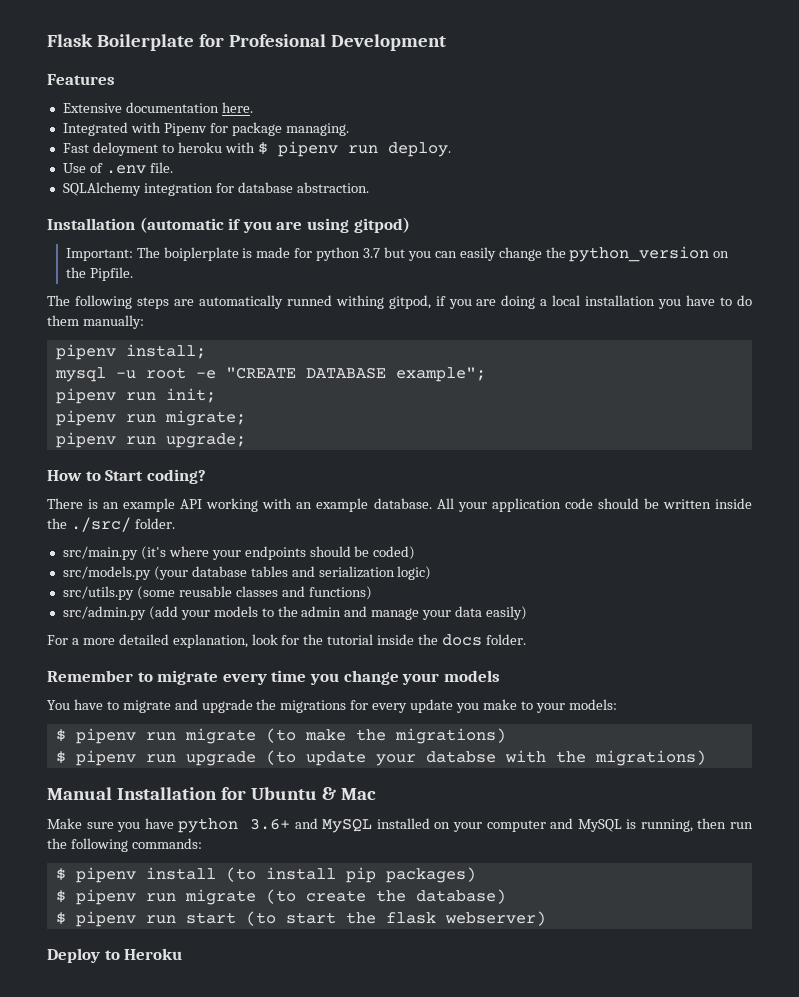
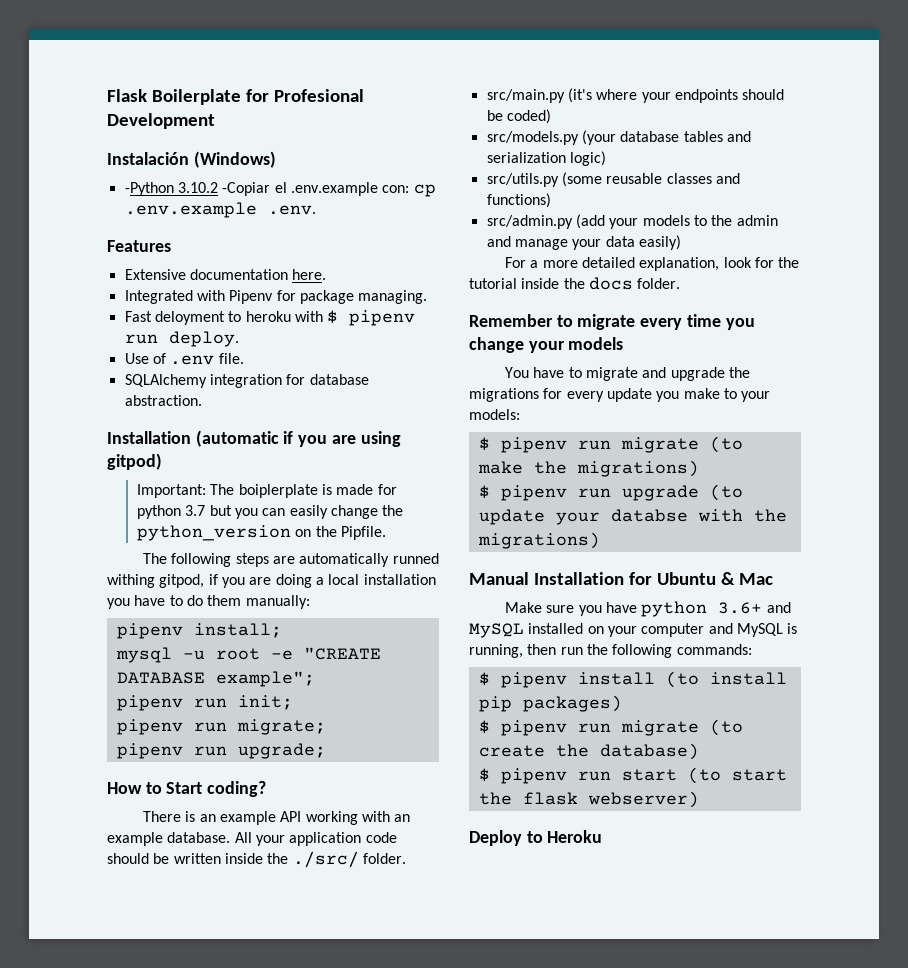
+ Instalación (Windows)
+ -Python 3.10.2 -Copiar el .env.example con: cp .env.example .env.

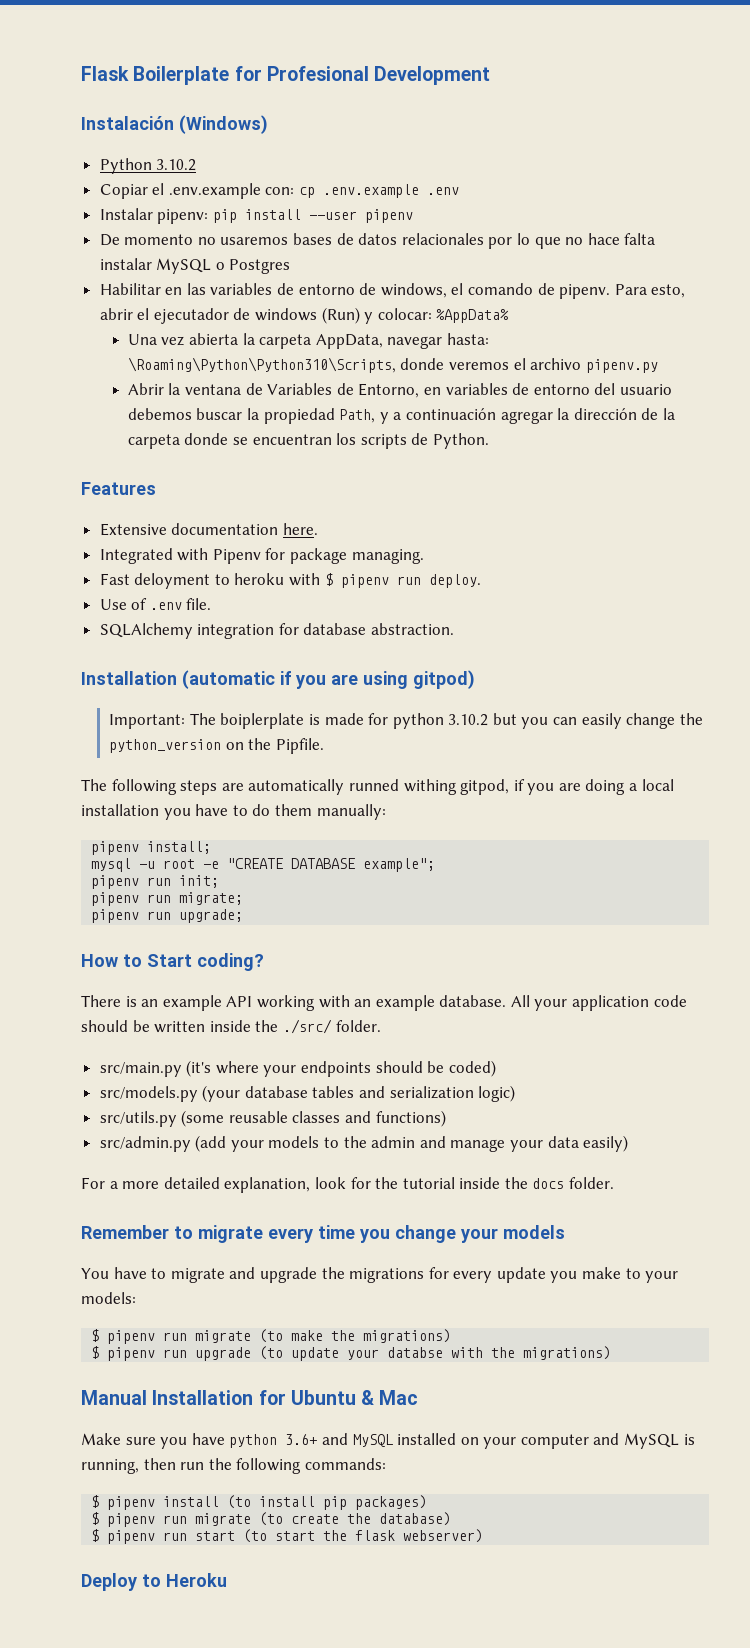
- -Python 3.10.2 -Copiar el .env.example con: cp .env.example .env.
+ Python 3.10.2
+ Copiar el .env.example con: cp .env.example .env
+ Instalar pipenv: pip install --user pipenv
+ De momento no usaremos bases de datos relacionales por lo que no hace falta instalar MySQL o Postgres
+ Habilitar en las variables de entorno de windows, el comando de pipenv. Para esto, abrir el ejecutador de windows (Run) y colocar: %AppData%
+ Una vez abierta la carpeta AppData, navegar hasta: \Roaming\Python\Python310\Scripts, donde veremos el archivo pipenv.py
+ Abrir la ventana de Variables de Entorno, en variables de entorno del usuario debemos buscar la propiedad Path, y a continuación agregar la dirección de la carpeta donde se encuentran los scripts de Python.
- Important: The boiplerplate is made for python 3.7 but you can easily change the python_version on the Pipfile.
+ Important: The boiplerplate is made for python 3.10.2 but you can easily change the python_version on the Pipfile.

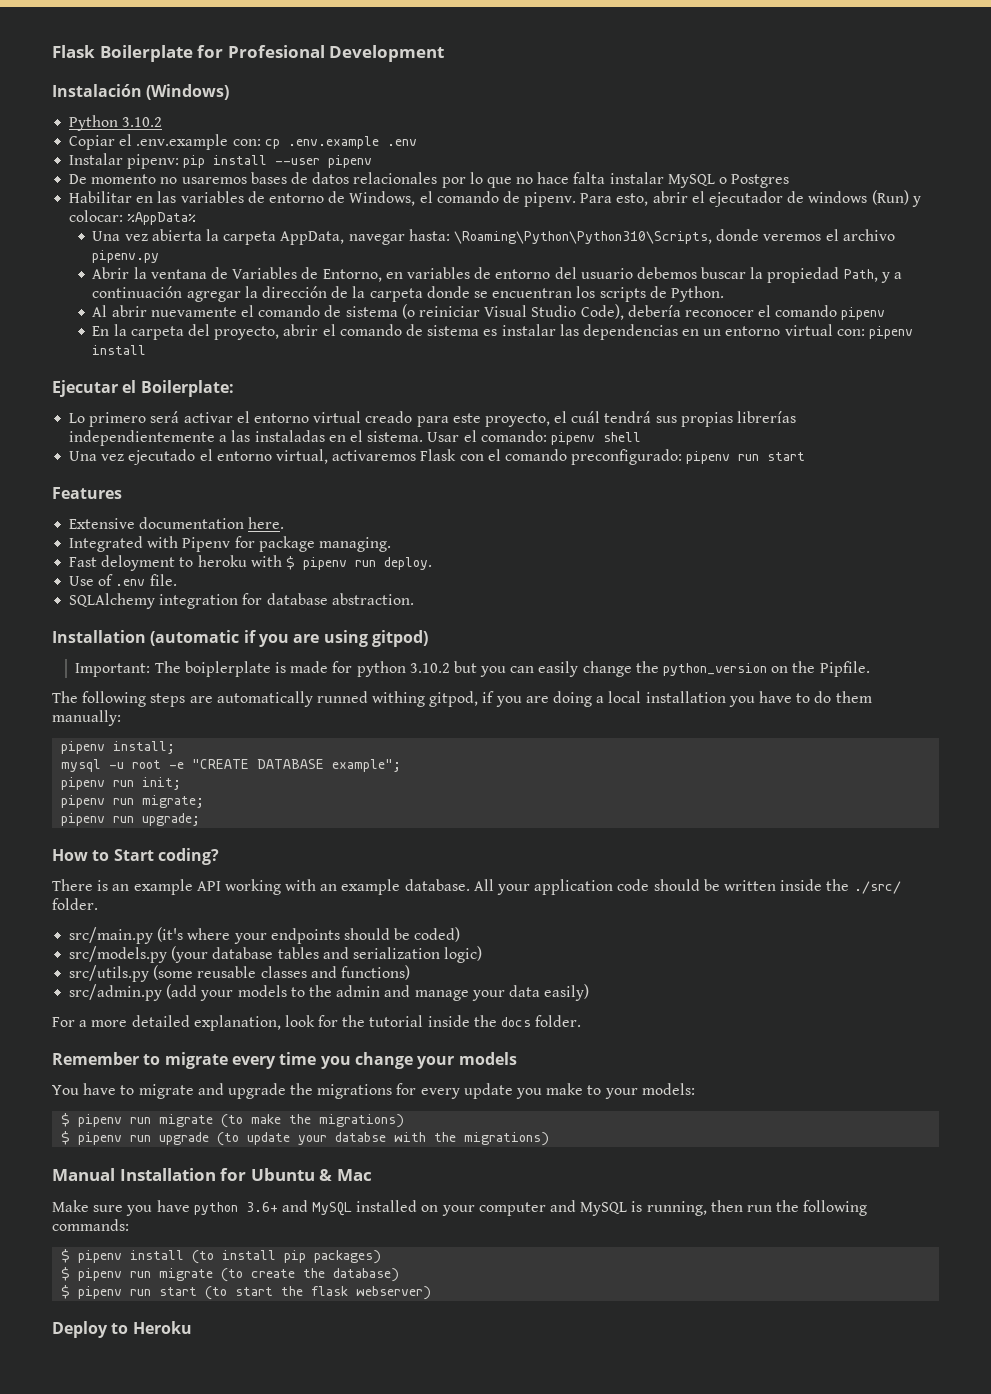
- Habilitar en las variables de entorno de windows, el comando de pipenv.
+ Habilitar en las variables de entorno de Windows, el comando de pipenv.
+ Al abrir nuevamente el comando de sistema (o reiniciar Visual Studio Code), debería reconocer el comando pipenv
+ En la carpeta del proyecto, abrir el comando de sistema es instalar las dependencias en un entorno virtual con: pipenv install
+ Ejecutar el Boilerplate:
+ Lo primero será activar el entorno virtual creado para este proyecto, el cuál tendrá sus propias librerías independientemente a las instaladas en el sistema. Usar el comando: pipenv shell
+ Una vez ejecutado el entorno virtual, activaremos Flask con el comando preconfigurado: pipenv run start

